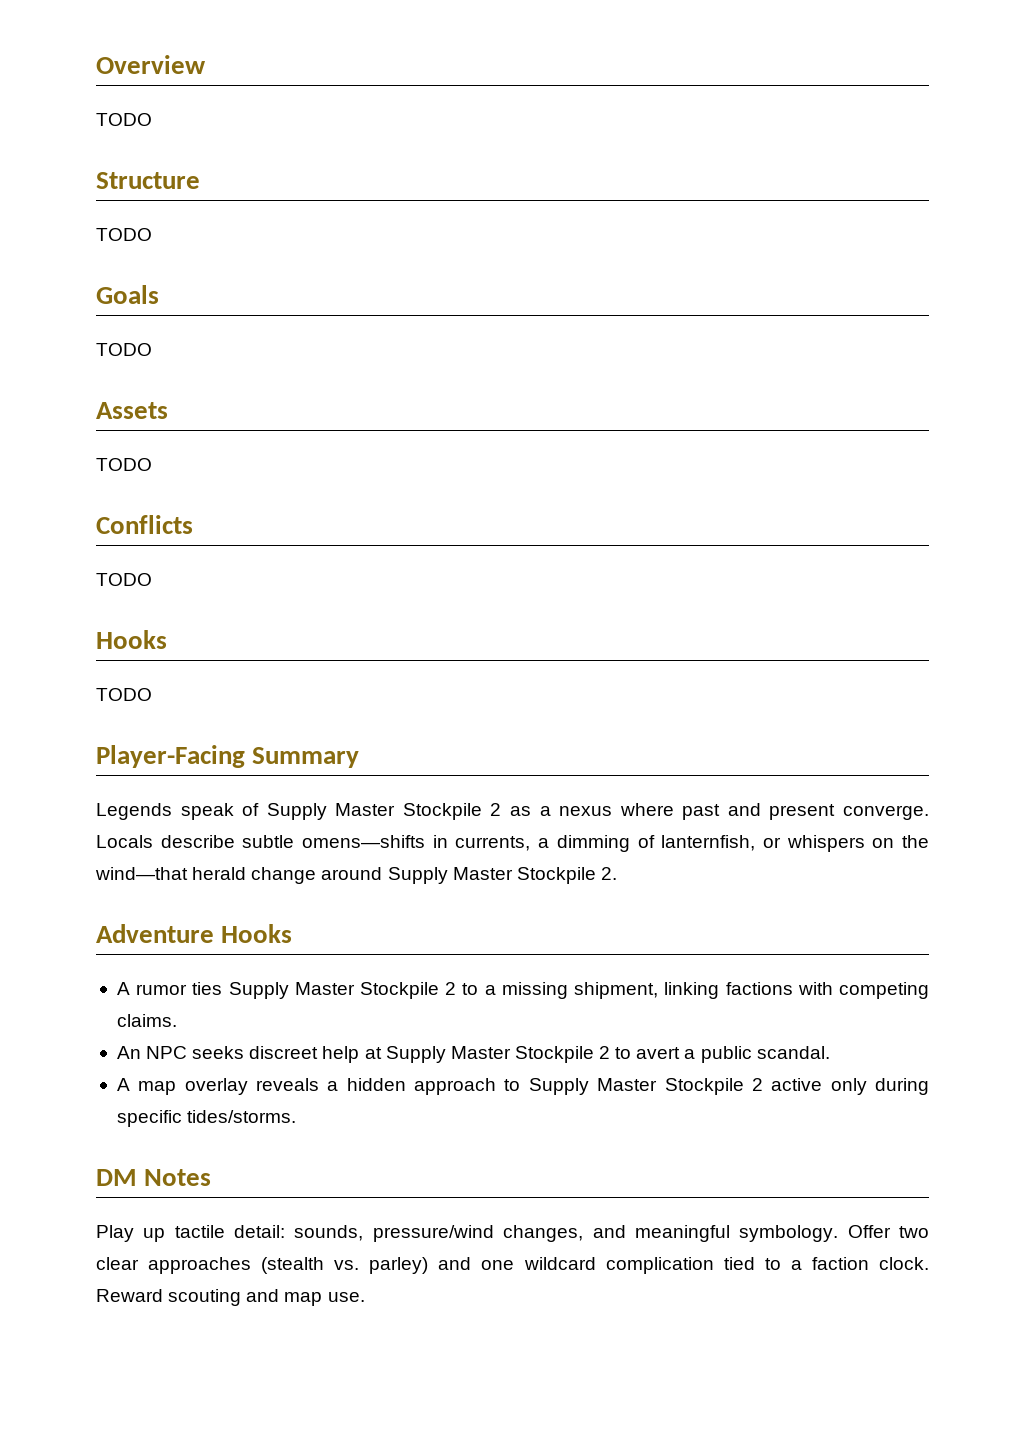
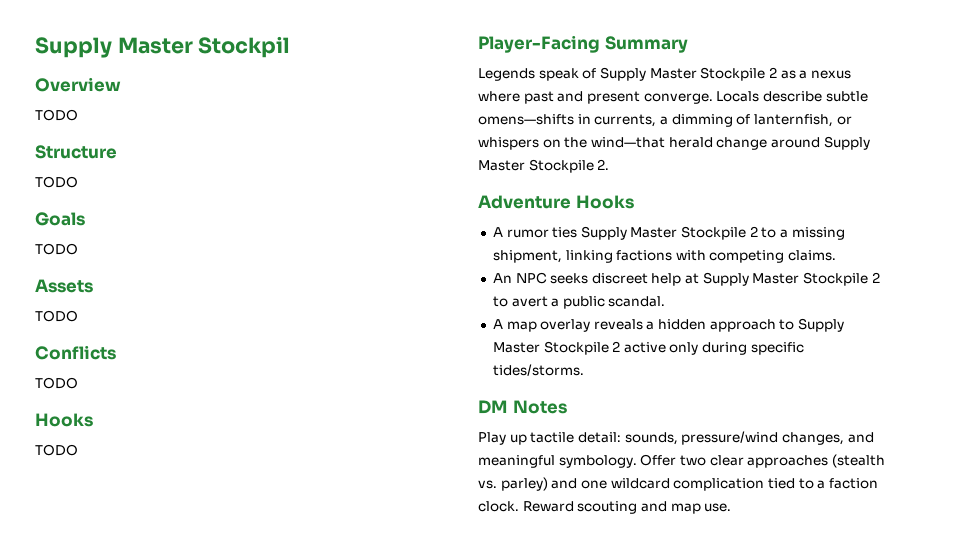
+ Supply Master Stockpil

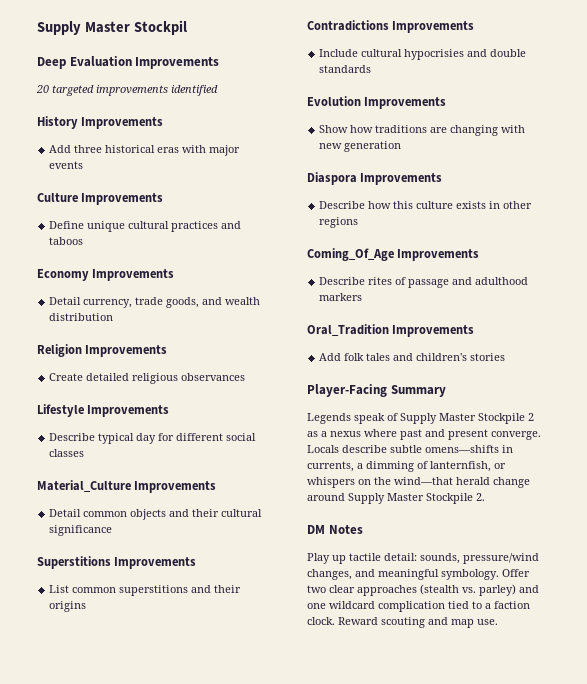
- Overview
- TODO
- Structure
- TODO
- Goals
- TODO
- Assets
- TODO
- Conflicts
- TODO
- Hooks
- TODO
+ Deep Evaluation Improvements
+ 20 targeted improvements identified
+ History Improvements
+ Add three historical eras with major events
+ Culture Improvements
+ Define unique cultural practices and taboos
+ Economy Improvements
+ Detail currency, trade goods, and wealth distribution
+ Religion Improvements
+ Create detailed religious observances
+ Lifestyle Improvements
+ Describe typical day for different social classes
+ Material_Culture Improvements
+ Detail common objects and their cultural significance
+ Superstitions Improvements
+ List common superstitions and their origins
+ Contradictions Improvements
+ Include cultural hypocrisies and double standards
+ Evolution Improvements
+ Show how traditions are changing with new generation
+ Diaspora Improvements
+ Describe how this culture exists in other regions
+ Coming_Of_Age Improvements
+ Describe rites of passage and adulthood markers
+ Oral_Tradition Improvements
+ Add folk tales and children's stories
- Adventure Hooks
- A rumor ties Supply Master Stockpile 2 to a missing shipment, linking factions with competing claims.
- An NPC seeks discreet help at Supply Master Stockpile 2 to avert a public scandal.
- A map overlay reveals a hidden approach to Supply Master Stockpile 2 active only during specific tides/storms.

